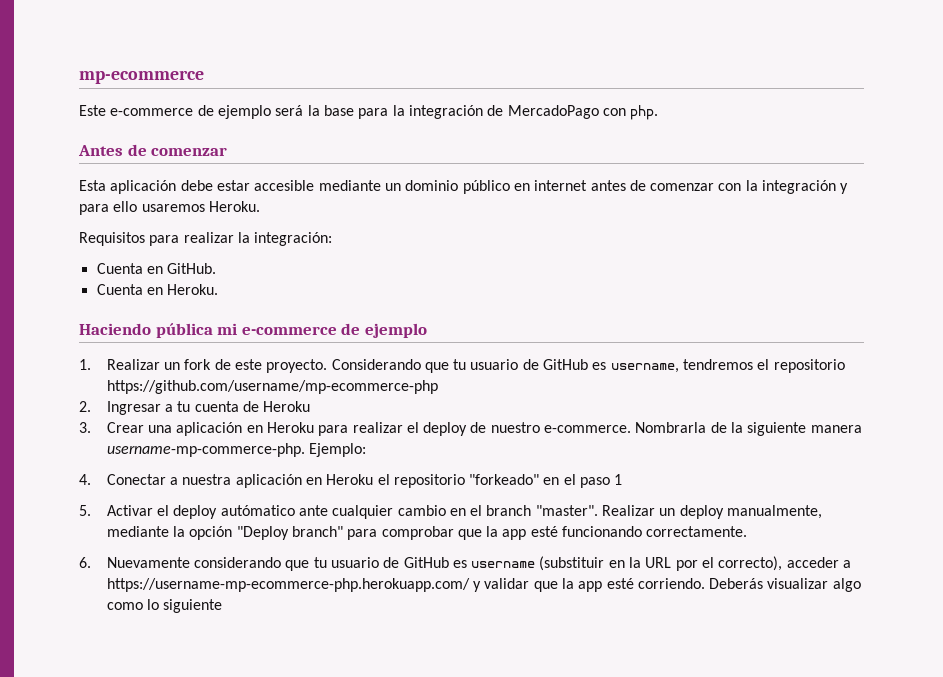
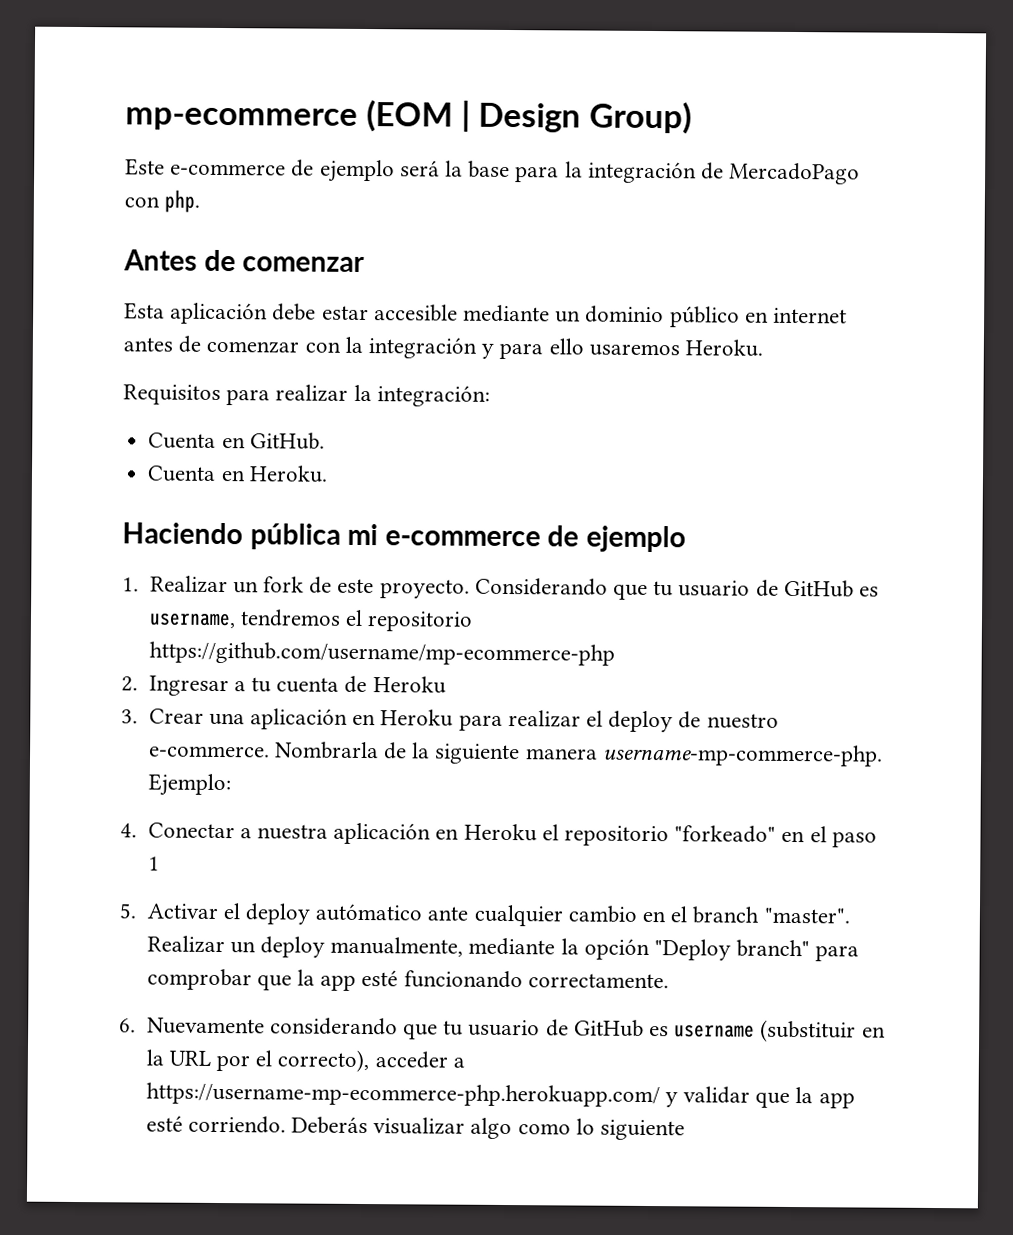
- mp-ecommerce
+ mp-ecommerce (EOM | Design Group)

